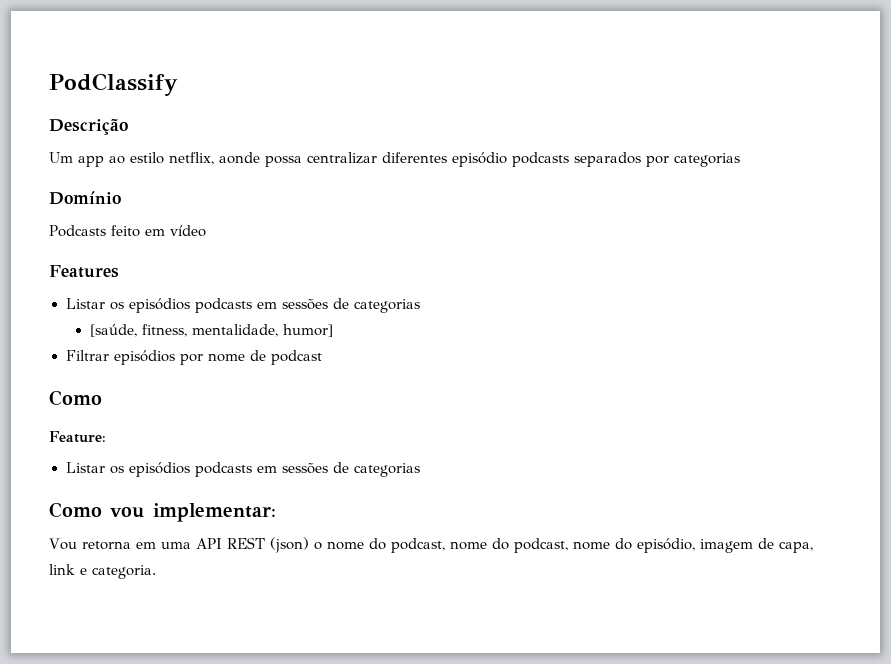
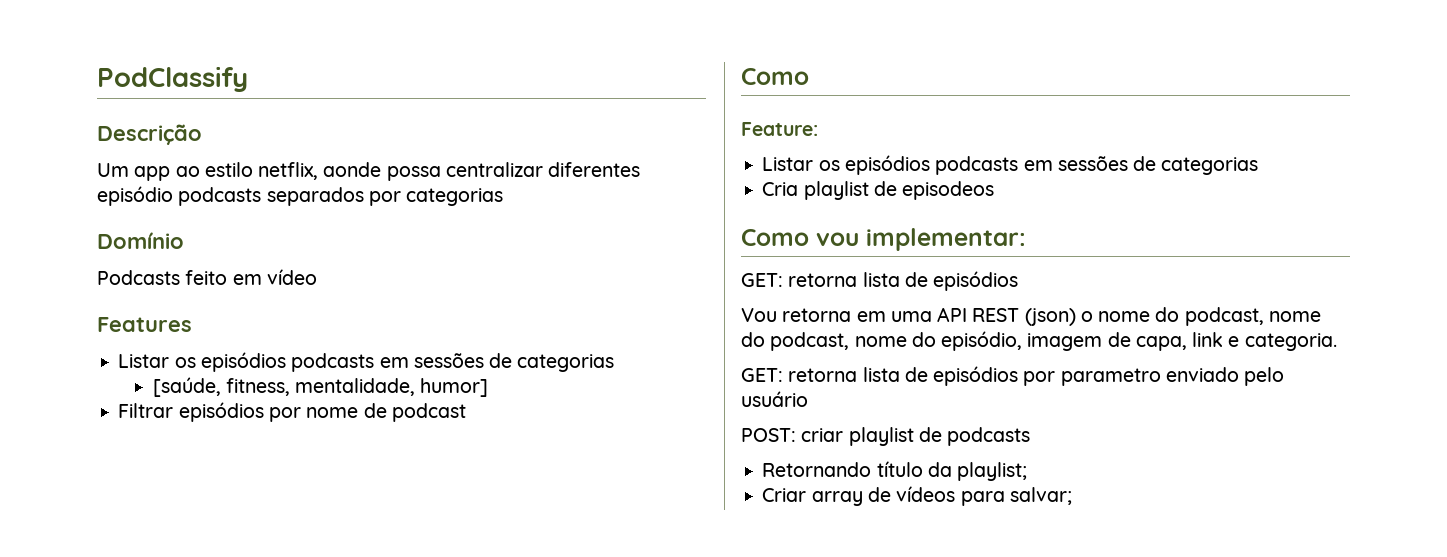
+ Cria playlist de episodeos
  Como vou implementar:
+ GET: retorna lista de episódios
+ GET: retorna lista de episódios por parametro enviado pelo usuário
+ POST: criar playlist de podcasts
+ Retornando título da playlist;
+ Criar array de vídeos para salvar;

